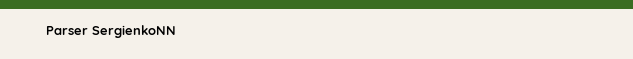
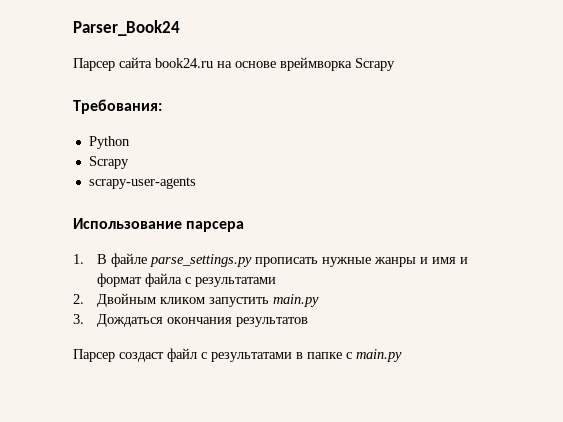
- Parser SergienkoNN
+ Parser_Book24
+ Парсер сайта book24.ru на основе вреймворка Scrapy
+ Требования:
+ Python
+ Scrapy
+ scrapy-user-agents
+ Использование парсера
+ 1. В файле parse_settings.py прописать нужные жанры и имя и формат файла с результатами
+ 2. Двойным кликом запустить main.py
+ 3. Дождаться окончания результатов
+ Парсер создаст файл с результатами в папке с main.py

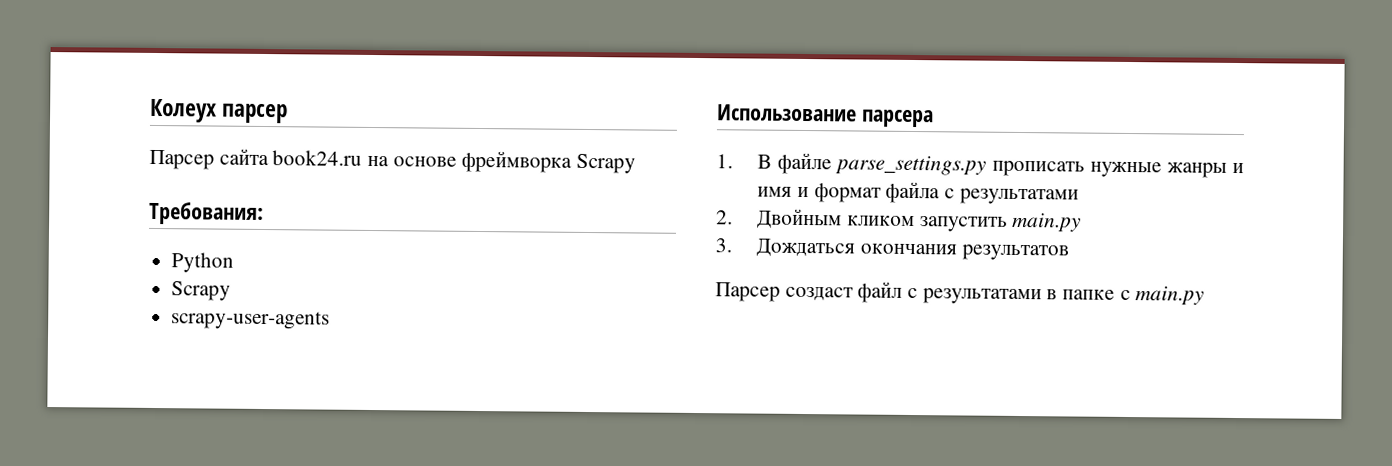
- Parser_Book24
+ Колеух парсер
- Парсер сайта book24.ru на основе вреймворка Scrapy
+ Парсер сайта book24.ru на основе фреймворка Scrapy

